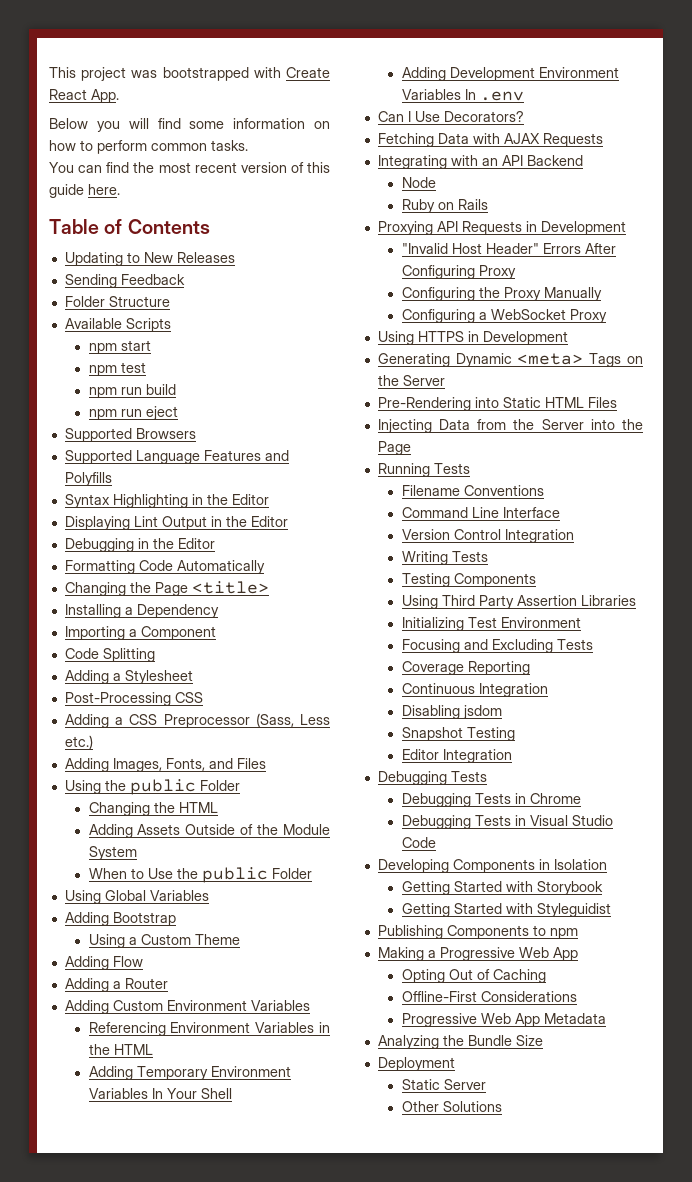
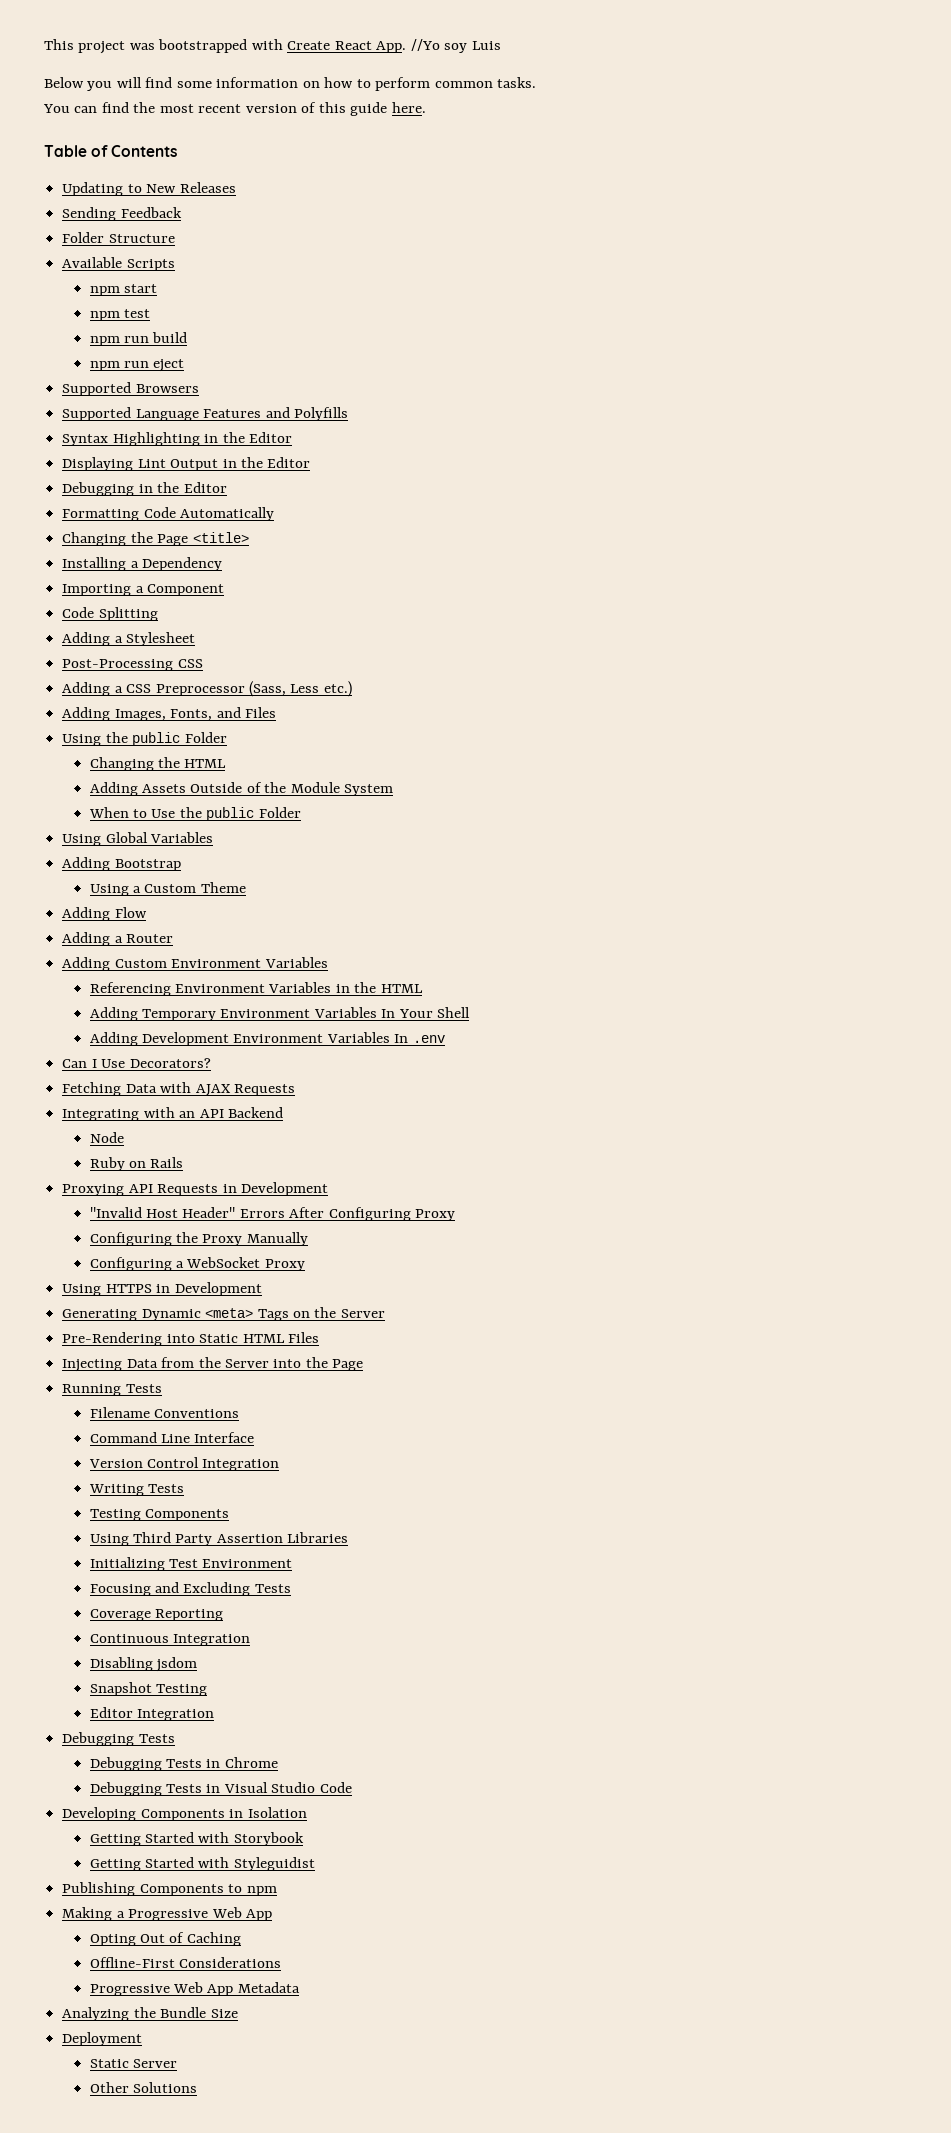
- This project was bootstrapped with Create React App.
+ This project was bootstrapped with Create React App. //Yo soy Luis

